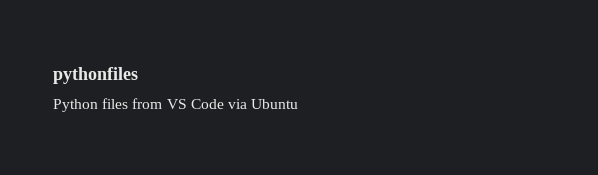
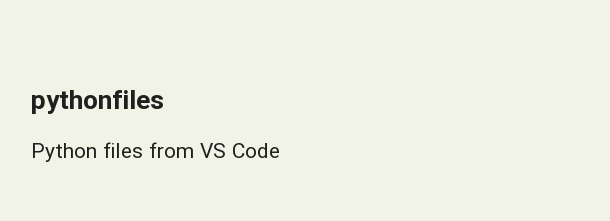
- Python files from VS Code via Ubuntu
+ Python files from VS Code

